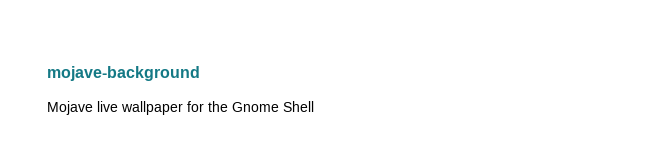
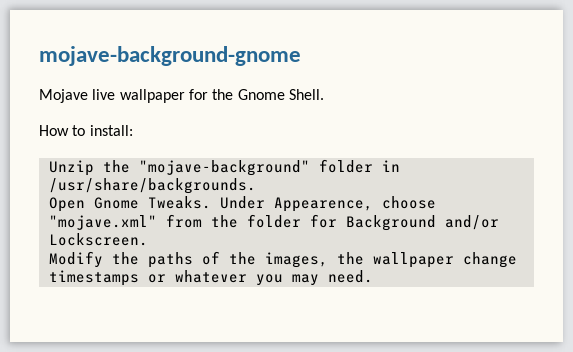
- mojave-background
+ mojave-background-gnome
- Mojave live wallpaper for the Gnome Shell
+ Mojave live wallpaper for the Gnome Shell.
+ How to install:
+ Unzip the "mojave-background" folder in /usr/share/backgrounds.
+ Open Gnome Tweaks. Under Appearence, choose "mojave.xml" from the folder for Background and/or Lockscreen.
+ Modify the paths of the images, the wallpaper change timestamps or whatever you may need.

